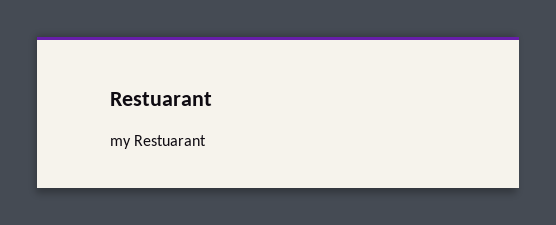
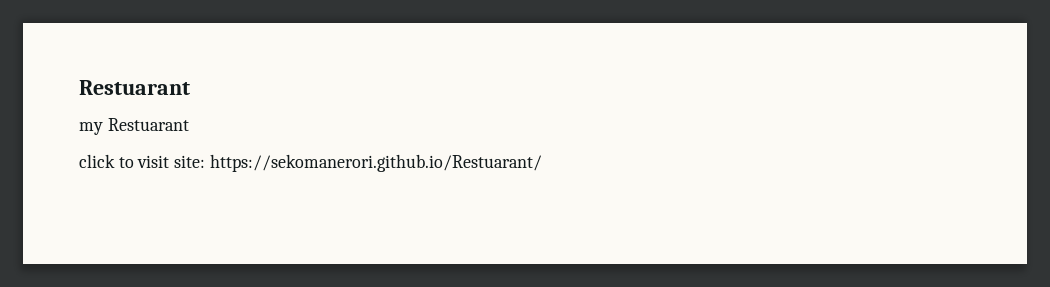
+ click to visit site: https://sekomanerori.github.io/Restuarant/

